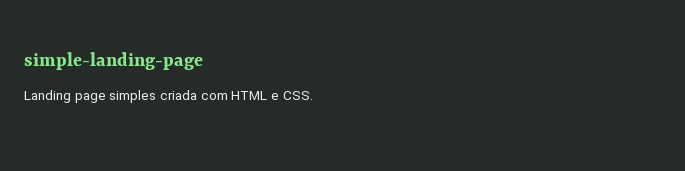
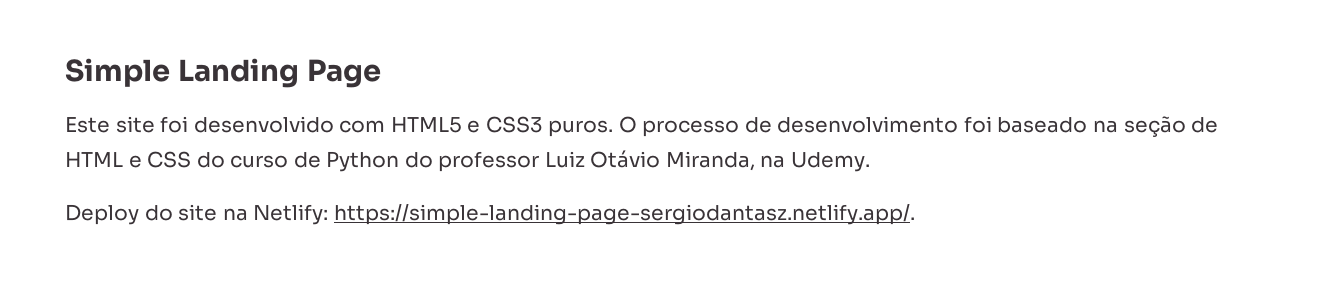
- simple-landing-page
- Landing page simples criada com HTML e CSS.
+ Simple Landing Page
+ Este site foi desenvolvido com HTML5 e CSS3 puros. O processo de desenvolvimento foi baseado na seção de HTML e CSS do curso de Python do professor Luiz Otávio Miranda, na Udemy.
+ Deploy do site na Netlify: https://simple-landing-page-sergiodantasz.netlify.app/.

